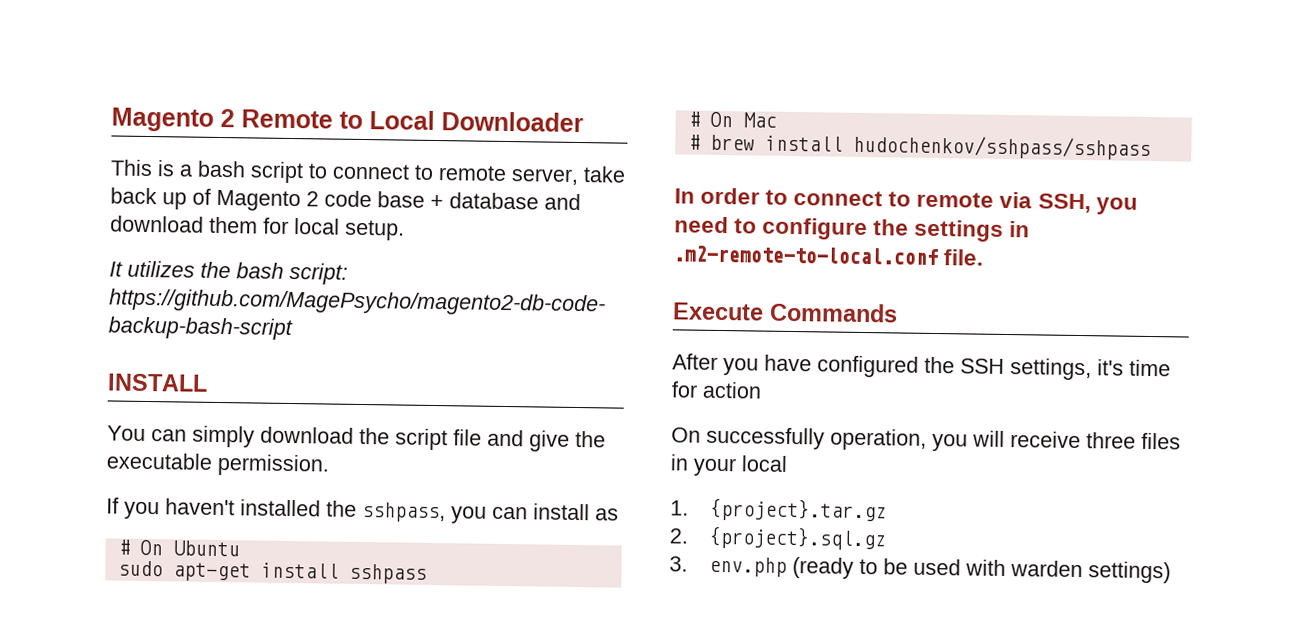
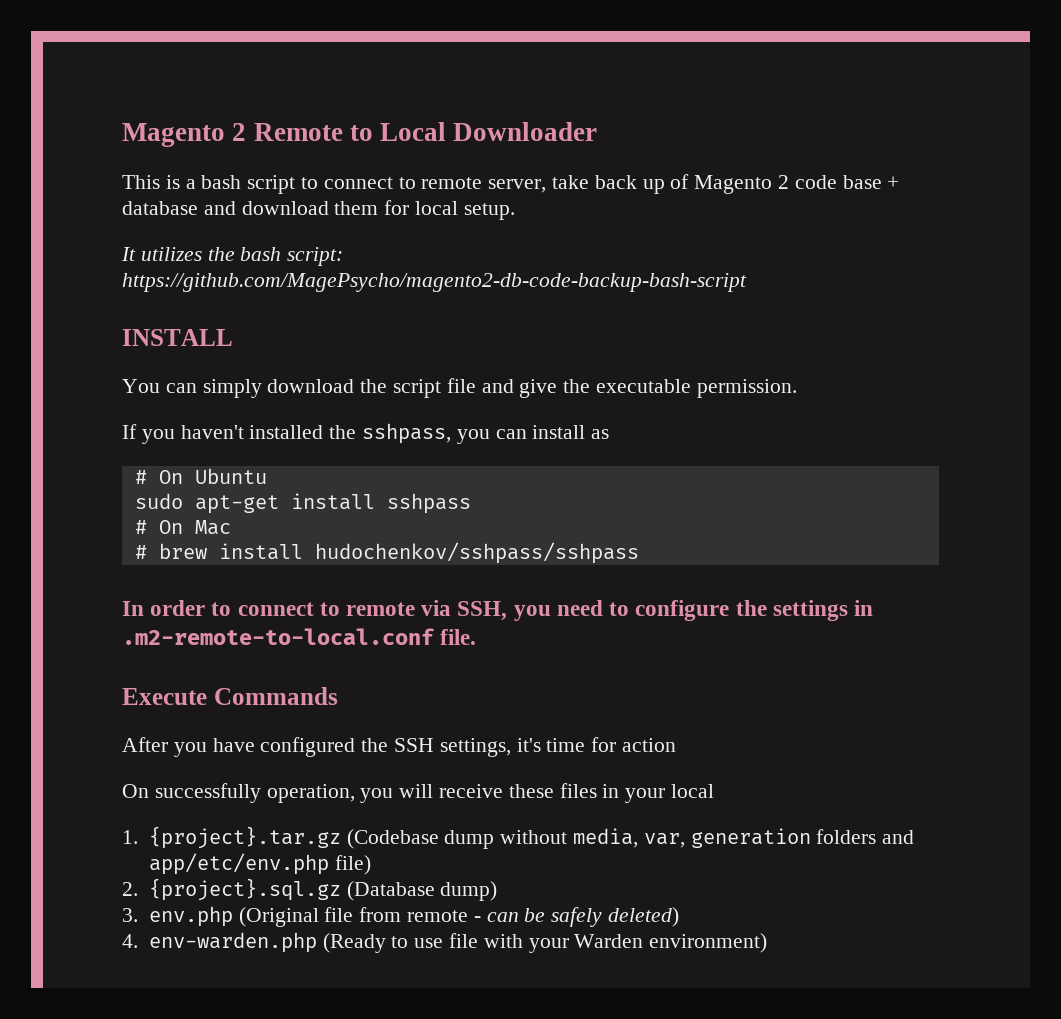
- On successfully operation, you will receive three files in your local
+ On successfully operation, you will receive these files in your local
- 1. {project}.tar.gz
+ 1. {project}.tar.gz (Codebase dump without media, var, generation folders and app/etc/env.php file)
- 2. {project}.sql.gz
+ 2. {project}.sql.gz (Database dump)
- 3. env.php (ready to be used with warden settings)
+ 3. env.php (Original file from remote - can be safely deleted)
+ 4. env-warden.php (Ready to use file with your Warden environment)

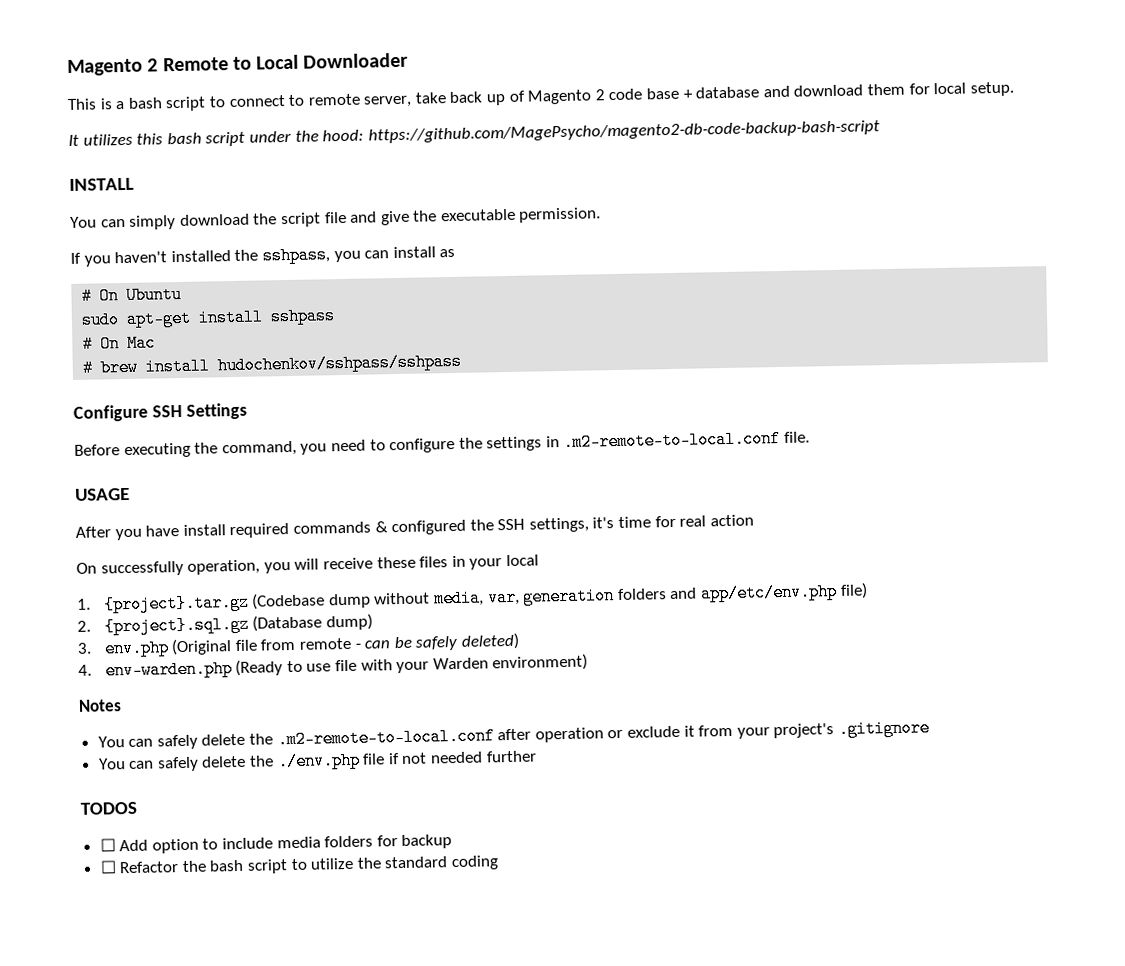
- It utilizes the bash script: https://github.com/MagePsycho/magento2-db-code-backup-bash-script
+ It utilizes this bash script under the hood: https://github.com/MagePsycho/magento2-db-code-backup-bash-script
- In order to connect to remote via SSH, you need to configure the settings in .m2-remote-to-local.conf file.
+ Configure SSH Settings
+ Before executing the command, you need to configure the settings in .m2-remote-to-local.conf file.
- Execute Commands
+ USAGE
- After you have configured the SSH settings, it's time for action
+ After you have install required commands & configured the SSH settings, it's time for real action
+ Notes
+ You can safely delete the .m2-remote-to-local.conf after operation or exclude it from your project's .gitignore
+ You can safely delete the ./env.php file if not needed further
+ TODOS
+ ☐ Add option to include media folders for backup
+ ☐ Refactor the bash script to utilize the standard coding

